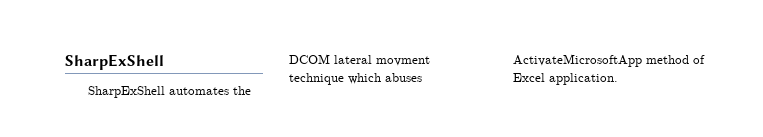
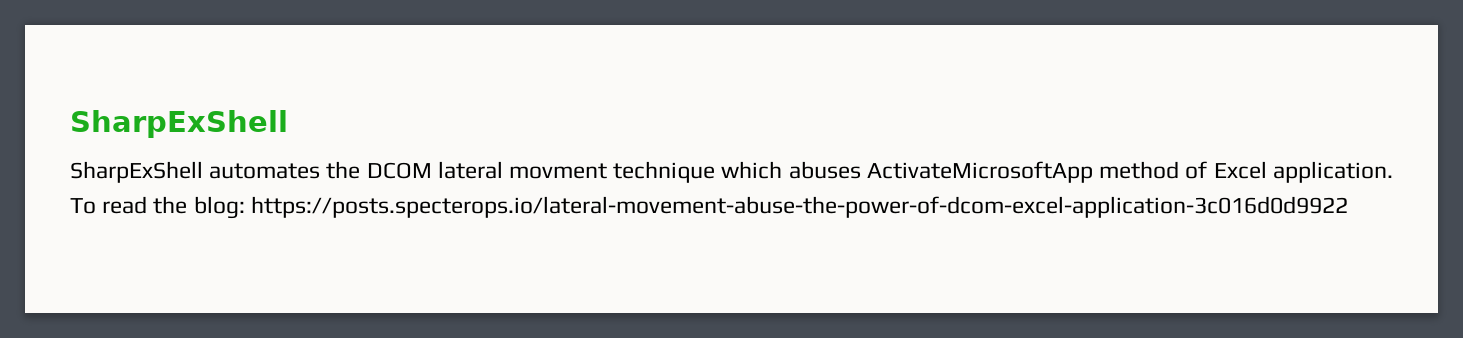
+ To read the blog: https://posts.specterops.io/lateral-movement-abuse-the-power-of-dcom-excel-application-3c016d0d9922

